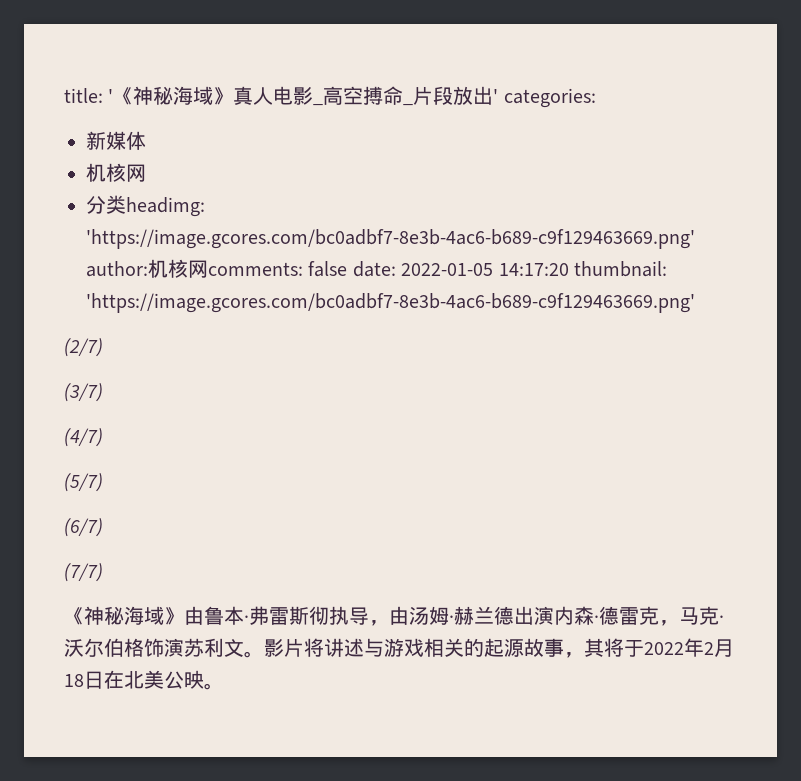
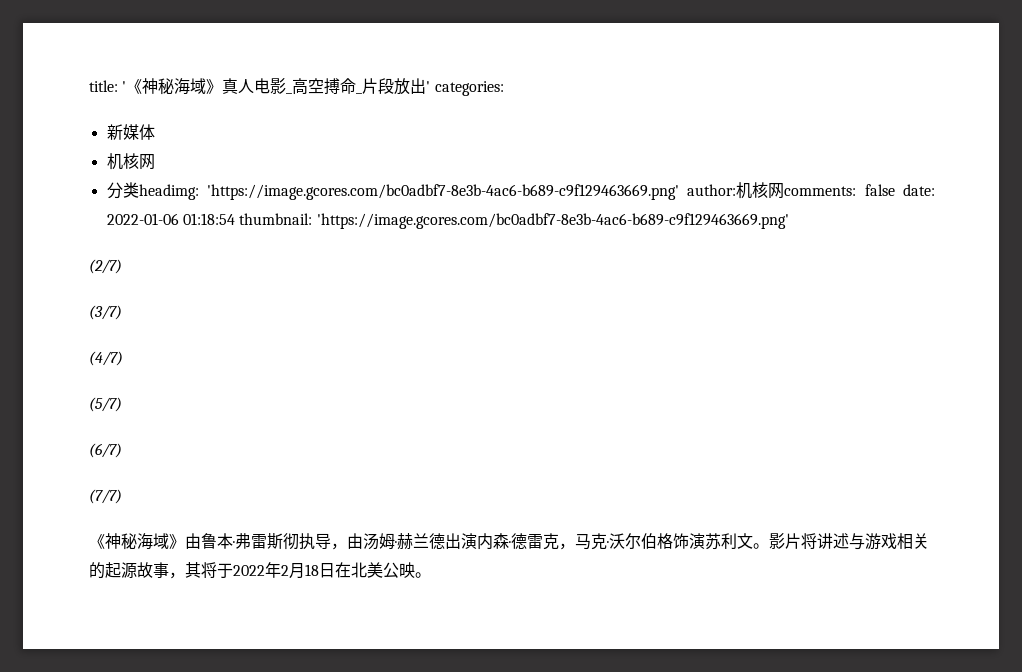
- 分类headimg: 'https://image.gcores.com/bc0adbf7-8e3b-4ac6-b689-c9f129463669.png' author:机核网comments: false date: 2022-01-05 14:17:20 thumbnail: 'https://image.gcores.com/bc0adbf7-8e3b-4ac6-b689-c9f129463669.png'
+ 分类headimg: 'https://image.gcores.com/bc0adbf7-8e3b-4ac6-b689-c9f129463669.png' author:机核网comments: false date: 2022-01-06 01:18:54 thumbnail: 'https://image.gcores.com/bc0adbf7-8e3b-4ac6-b689-c9f129463669.png'

